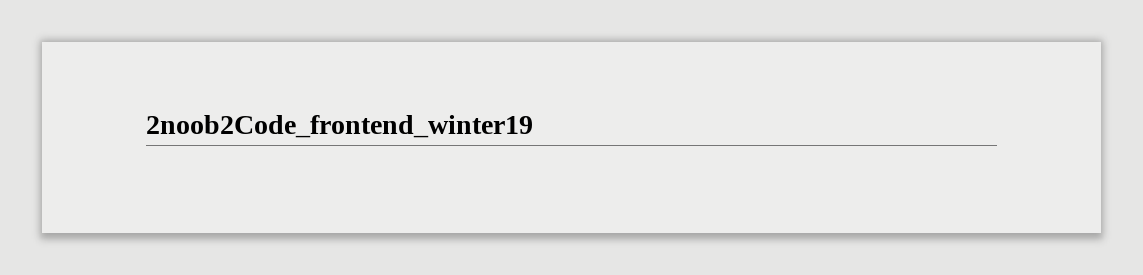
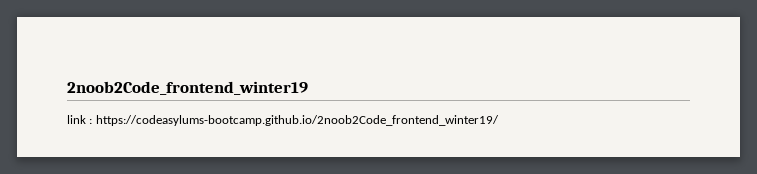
+ link : https://codeasylums-bootcamp.github.io/2noob2Code_frontend_winter19/

